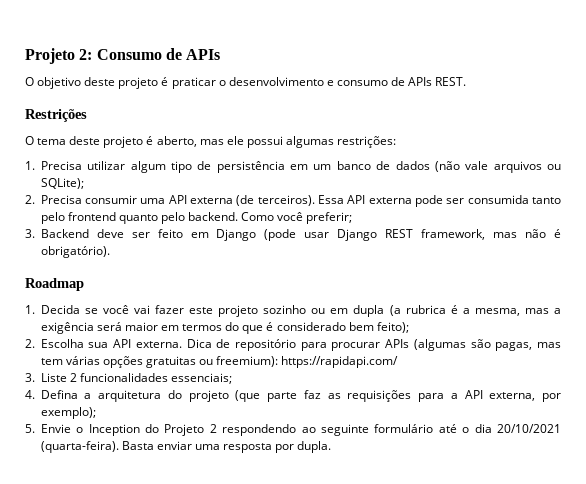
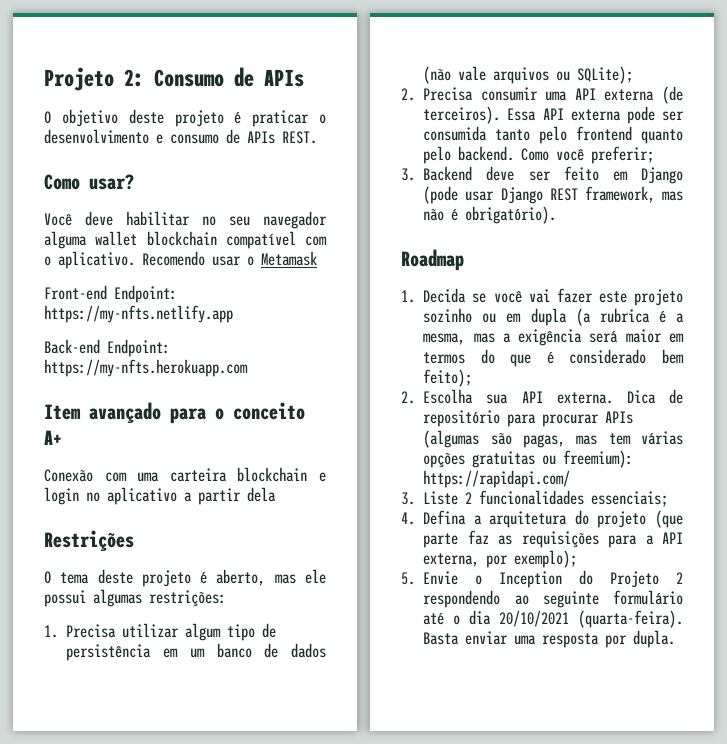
+ Como usar?
+ Você deve habilitar no seu navegador alguma wallet blockchain compatível com o aplicativo. Recomendo usar o Metamask
+ Front-end Endpoint: https://my-nfts.netlify.app
+ Back-end Endpoint: https://my-nfts.herokuapp.com
+ Item avançado para o conceito A+
+ Conexão com uma carteira blockchain e login no aplicativo a partir dela

